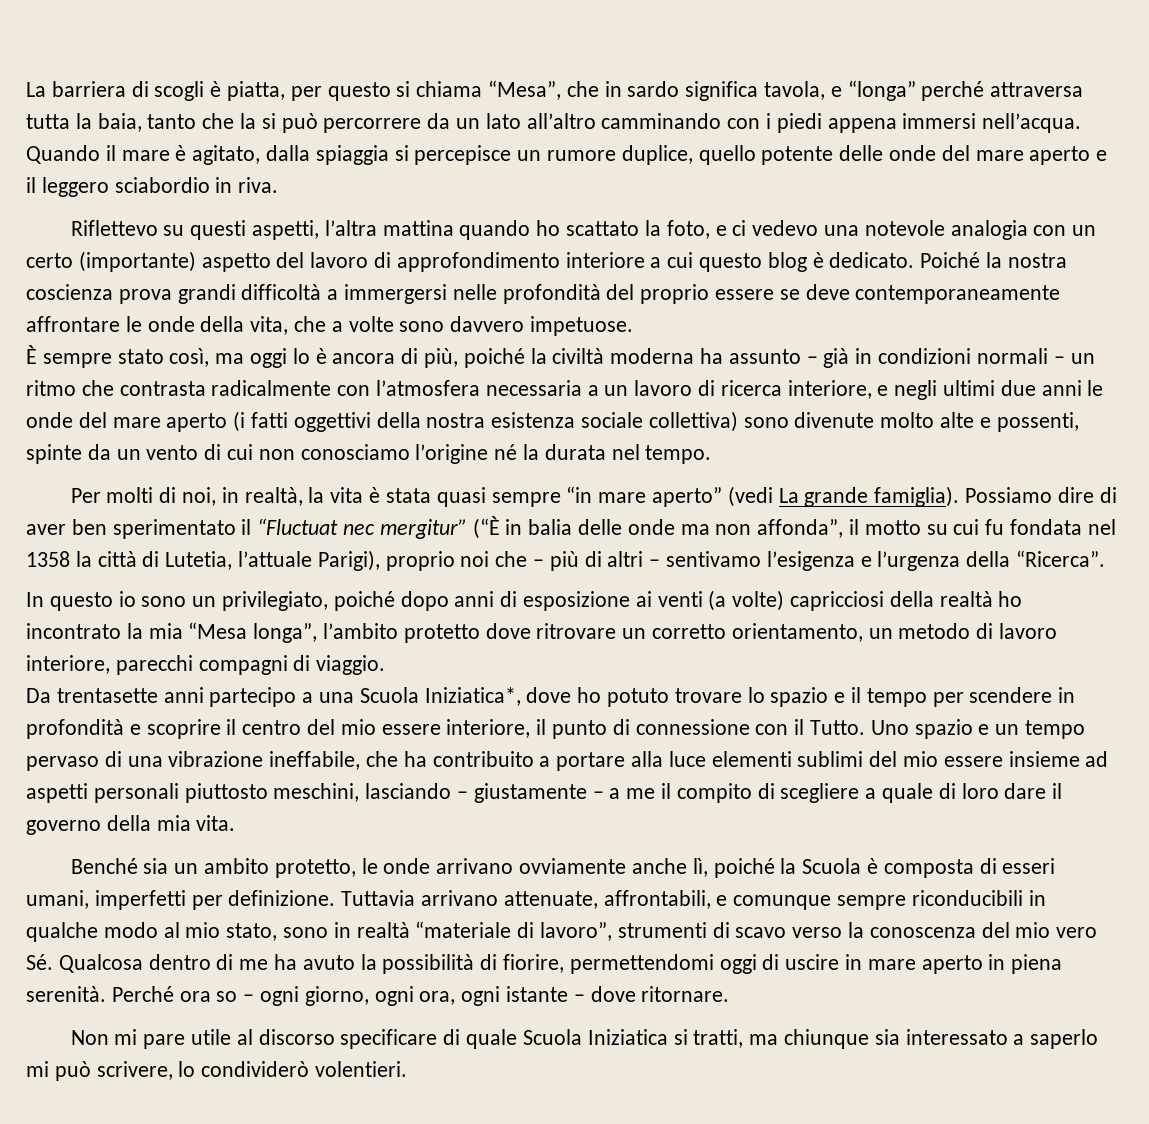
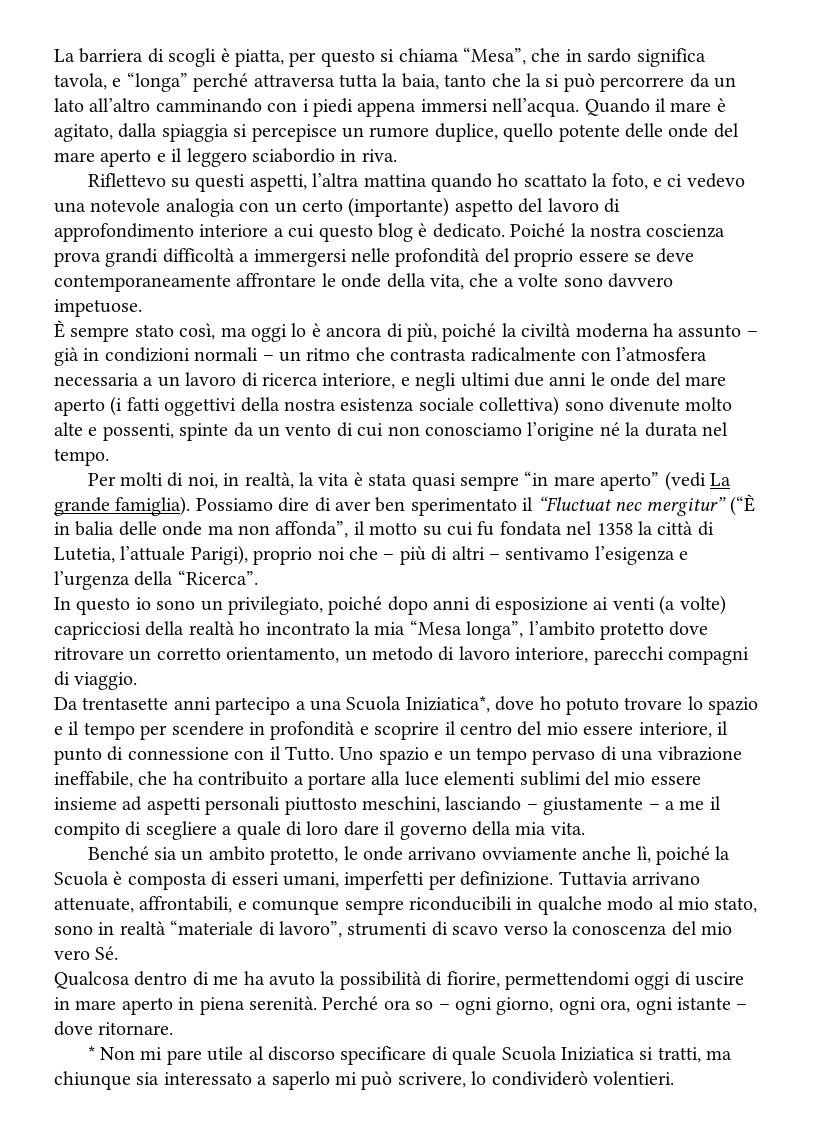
- Tuttavia arrivano attenuate, affrontabili, e comunque sempre riconducibili in qualche modo al mio stato, sono in realtà “materiale di lavoro”, strumenti di scavo verso la conoscenza del mio vero Sé. Qualcosa dentro di me ha avuto la possibilità di fiorire, permettendomi oggi di uscire in mare aperto in piena serenità.
+ Tuttavia arrivano attenuate, affrontabili, e comunque sempre riconducibili in qualche modo al mio stato, sono in realtà “materiale di lavoro”, strumenti di scavo verso la conoscenza del mio vero Sé.
+ Qualcosa dentro di me ha avuto la possibilità di fiorire, permettendomi oggi di uscire in mare aperto in piena serenità.
- Non mi pare utile al discorso specificare di quale Scuola Iniziatica si tratti, ma chiunque sia interessato a saperlo mi può scrivere, lo condividerò volentieri.
+ * Non mi pare utile al discorso specificare di quale Scuola Iniziatica si tratti, ma chiunque sia interessato a saperlo mi può scrivere, lo condividerò volentieri.

